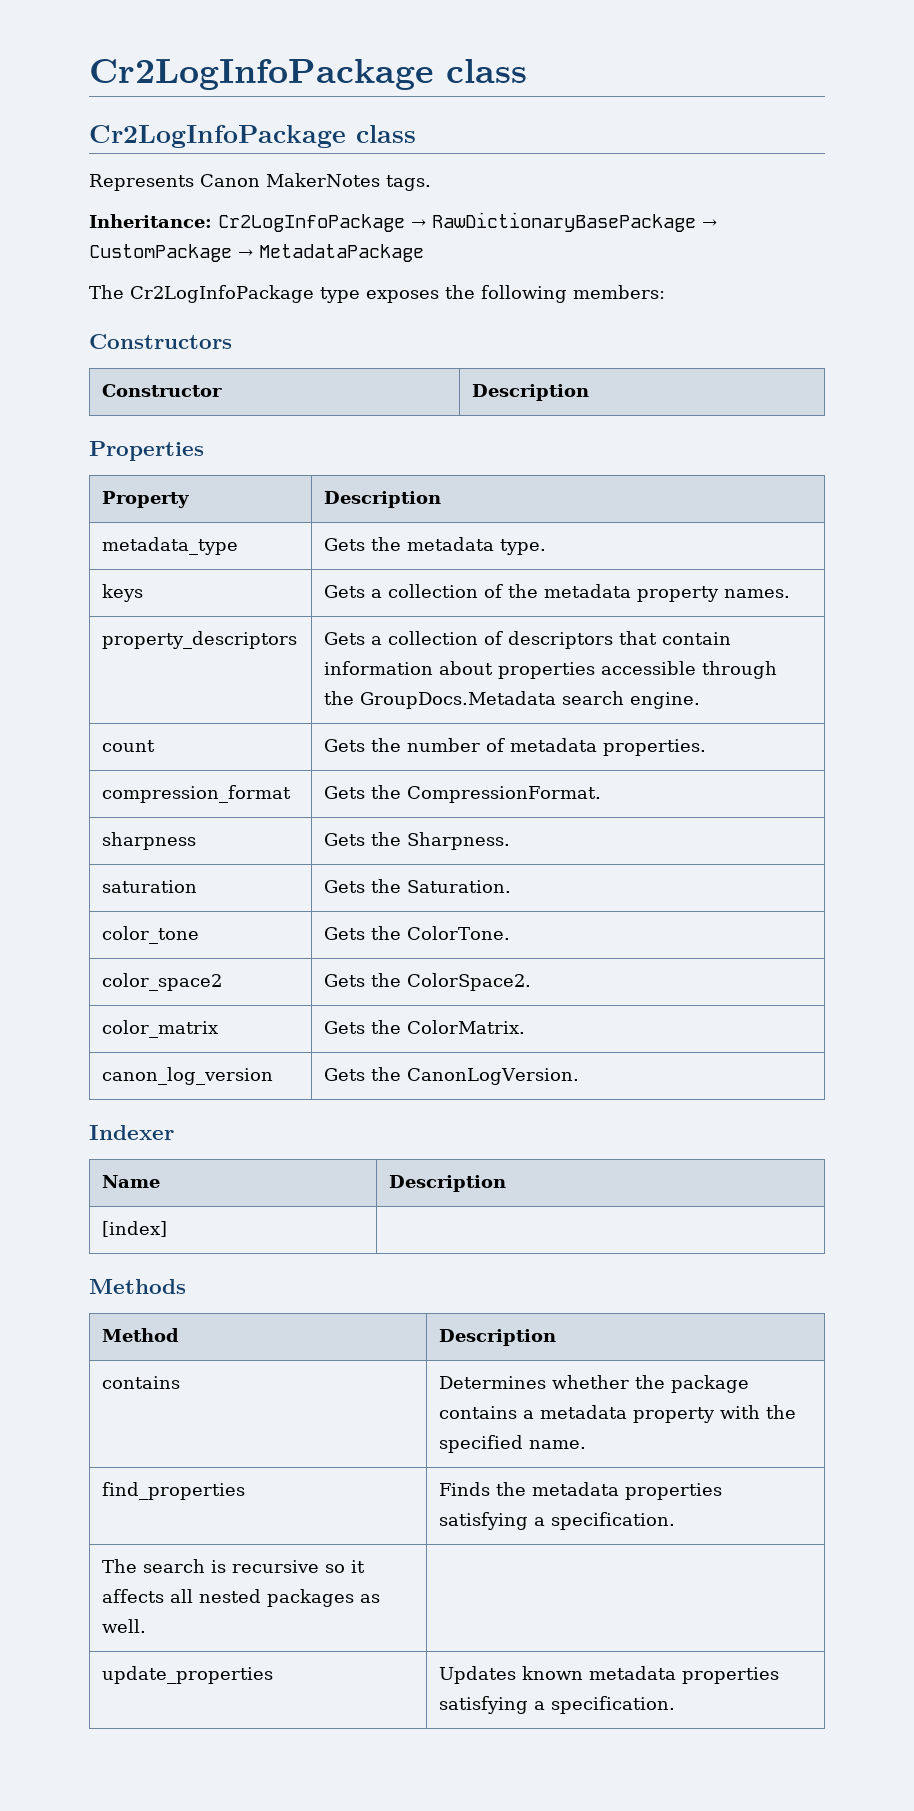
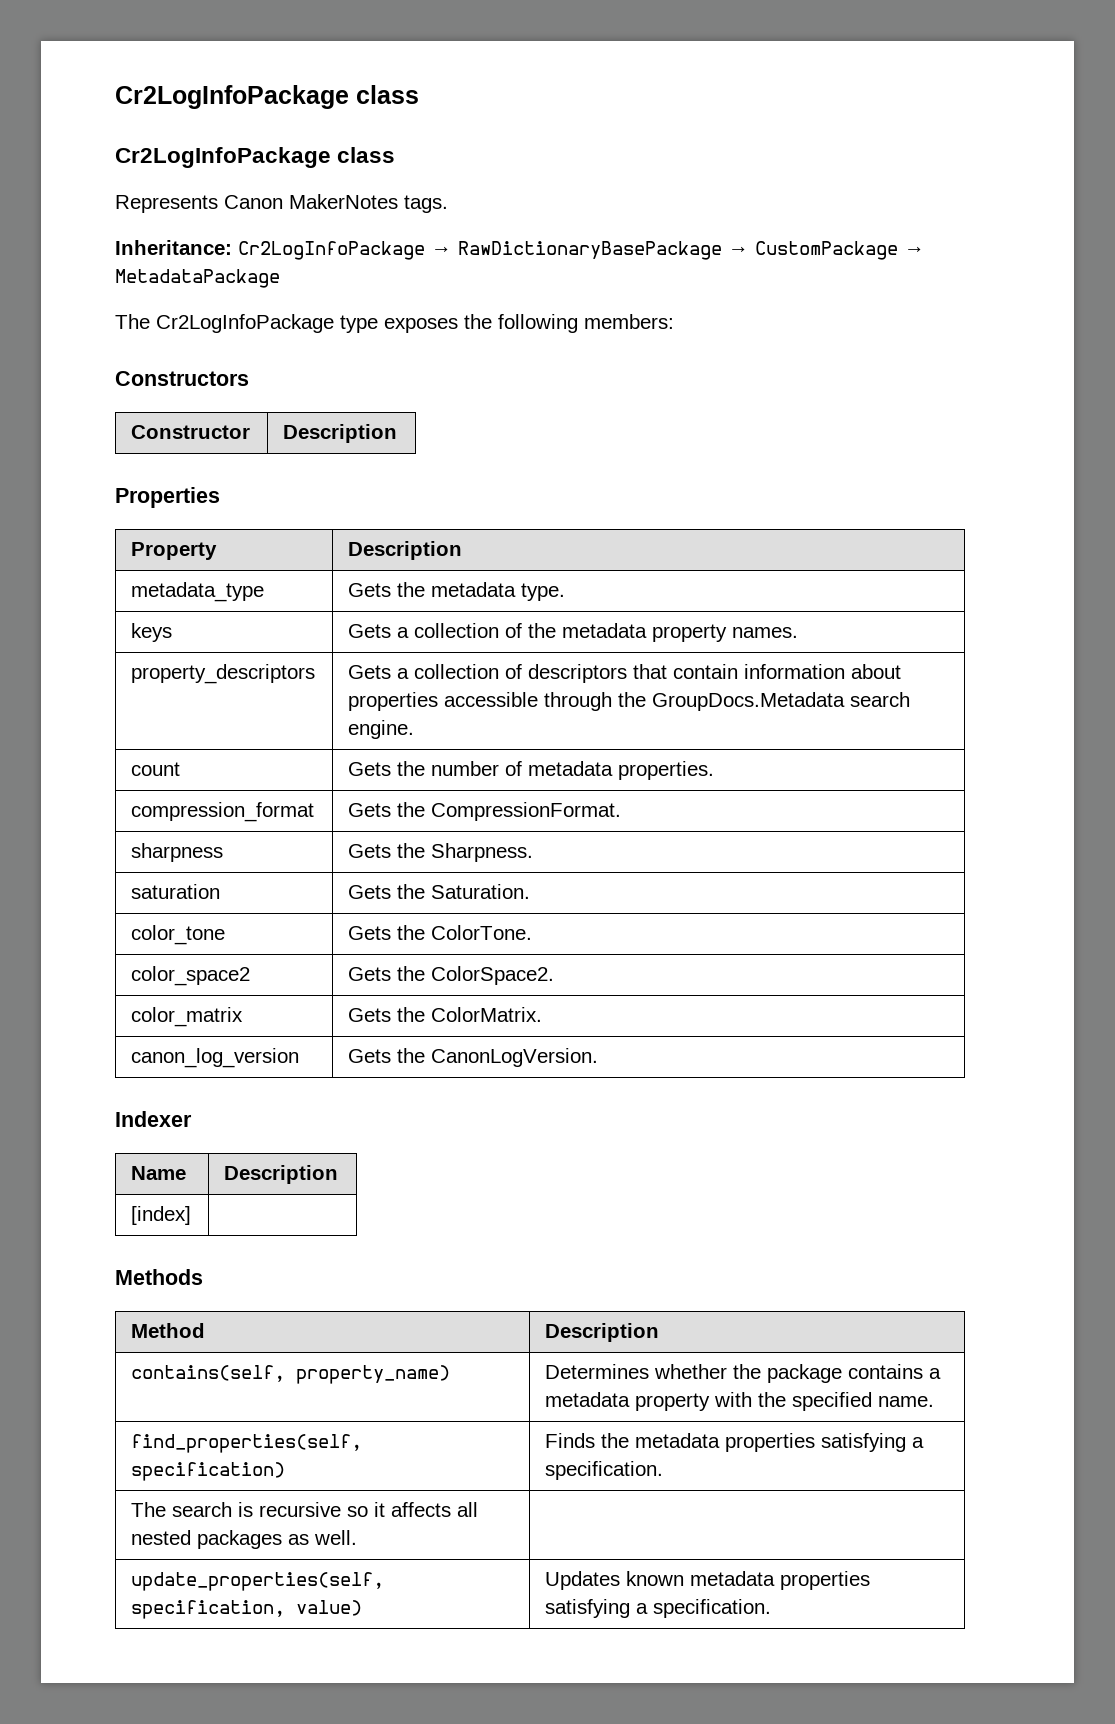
- contains | Determines whether the package contains a metadata property with the specified name.
+ contains(self, property_name) | Determines whether the package contains a metadata property with the specified name.
- find_properties | Finds the metadata properties satisfying a specification.
+ find_properties(self, specification) | Finds the metadata properties satisfying a specification.
- update_properties | Updates known metadata properties satisfying a specification.
+ update_properties(self, specification, value) | Updates known metadata properties satisfying a specification.

